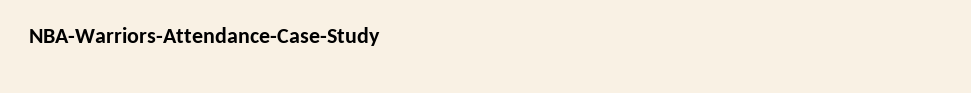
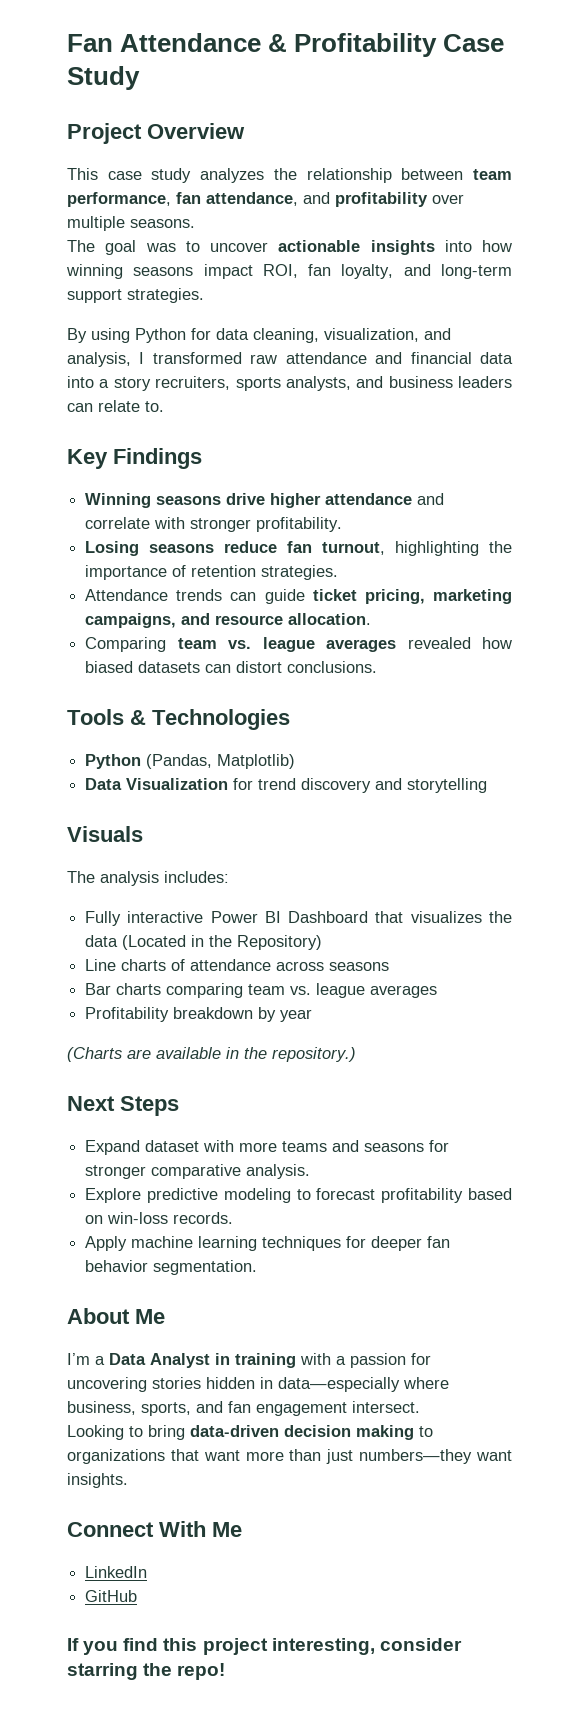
- NBA-Warriors-Attendance-Case-Study
+ Fan Attendance & Profitability Case Study
+ Project Overview
+ This case study analyzes the relationship between team performance, fan attendance, and profitability over multiple seasons.
+ The goal was to uncover actionable insights into how winning seasons impact ROI, fan loyalty, and long-term support strategies.
+ By using Python for data cleaning, visualization, and analysis, I transformed raw attendance and financial data into a story recruiters, sports analysts, and business leaders can relate to.
+ Key Findings
+ Winning seasons drive higher attendance and correlate with stronger profitability.
+ Losing seasons reduce fan turnout, highlighting the importance of retention strategies.
+ Attendance trends can guide ticket pricing, marketing campaigns, and resource allocation.
+ Comparing team vs. league averages revealed how biased datasets can distort conclusions.
+ Tools & Technologies
+ Python (Pandas, Matplotlib)
+ Data Visualization for trend discovery and storytelling
+ Visuals
+ The analysis includes:
+ Fully interactive Power BI Dashboard that visualizes the data (Located in the Repository)
+ Line charts of attendance across seasons
+ Bar charts comparing team vs. league averages
+ Profitability breakdown by year
+ (Charts are available in the repository.)
+ Next Steps
+ Expand dataset with more teams and seasons for stronger comparative analysis.
+ Explore predictive modeling to forecast profitability based on win-loss records.
+ Apply machine learning techniques for deeper fan behavior segmentation.
+ About Me
+ I’m a Data Analyst in training with a passion for uncovering stories hidden in data—especially where business, sports, and fan engagement intersect.
+ Looking to bring data-driven decision making to organizations that want more than just numbers—they want insights.
+ Connect With Me
+ LinkedIn
+ GitHub
+ If you find this project interesting, consider starring the repo!

